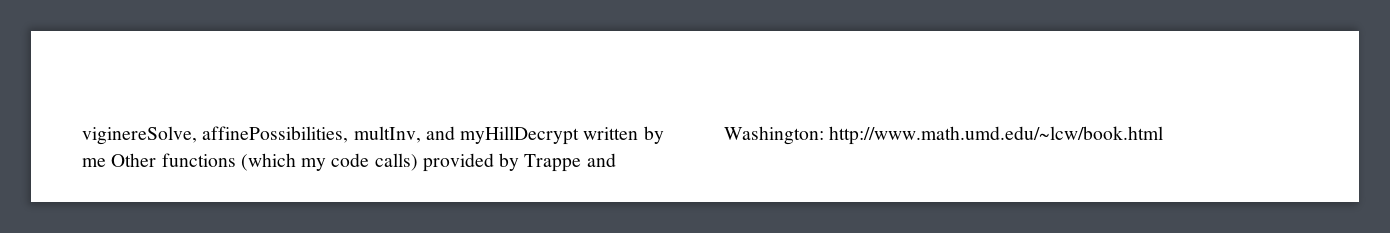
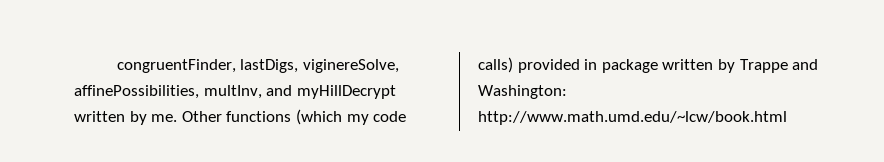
- viginereSolve, affinePossibilities, multInv, and myHillDecrypt written by me Other functions (which my code calls) provided by Trappe and Washington: http://www.math.umd.edu/~lcw/book.html
+ congruentFinder, lastDigs, viginereSolve, affinePossibilities, multInv, and myHillDecrypt written by me. Other functions (which my code calls) provided in package written by Trappe and Washington: http://www.math.umd.edu/~lcw/book.html

